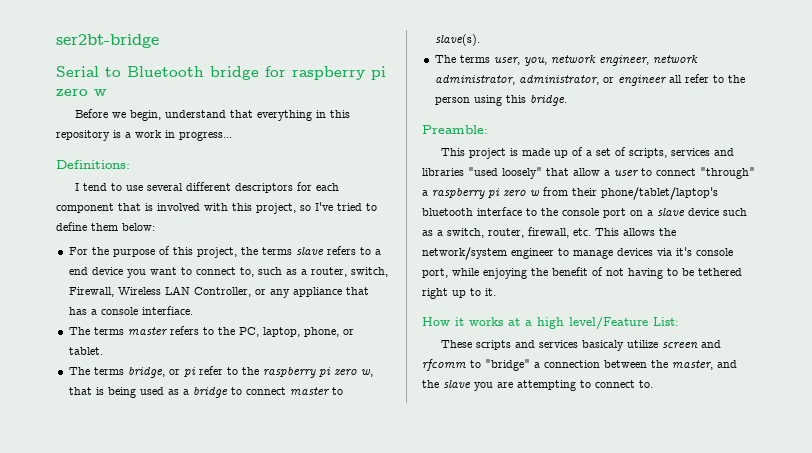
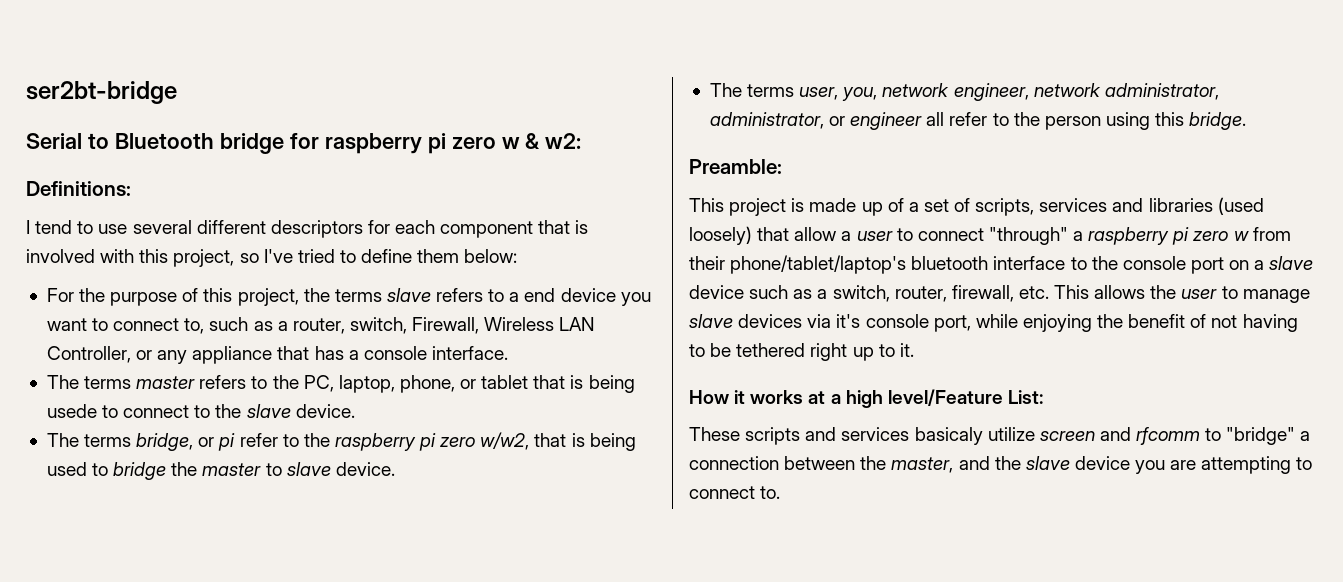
- Serial to Bluetooth bridge for raspberry pi zero w
- Before we begin, understand that everything in this repository is a work in progress...
+ Serial to Bluetooth bridge for raspberry pi zero w & w2:
- For the purpose of this project, the terms slave refers to a end device you want to connect to, such as a router, switch, Firewall, Wireless LAN Controller, or any appliance that has a console interfiace.
+ For the purpose of this project, the terms slave refers to a end device you want to connect to, such as a router, switch, Firewall, Wireless LAN Controller, or any appliance that has a console interface.
- The terms master refers to the PC, laptop, phone, or tablet.
+ The terms master refers to the PC, laptop, phone, or tablet that is being usede to connect to the slave device.
- The terms bridge, or pi refer to the raspberry pi zero w, that is being used as a bridge to connect master to slave(s).
+ The terms bridge, or pi refer to the raspberry pi zero w/w2, that is being used to bridge the master to slave device.
- This project is made up of a set of scripts, services and libraries "used loosely" that allow a user to connect "through" a raspberry pi zero w from their phone/tablet/laptop's bluetooth interface to the console port on a slave device such as a switch, router, firewall, etc. This allows the network/system engineer to manage devices via it's console port, while enjoying the benefit of not having to be tethered right up to it.
+ This project is made up of a set of scripts, services and libraries (used loosely) that allow a user to connect "through" a raspberry pi zero w from their phone/tablet/laptop's bluetooth interface to the console port on a slave device such as a switch, router, firewall, etc. This allows the user to manage slave devices via it's console port, while enjoying the benefit of not having to be tethered right up to it.
- These scripts and services basicaly utilize screen and rfcomm to "bridge" a connection between the master, and the slave you are attempting to connect to.
+ These scripts and services basicaly utilize screen and rfcomm to "bridge" a connection between the master, and the slave device you are attempting to connect to.

